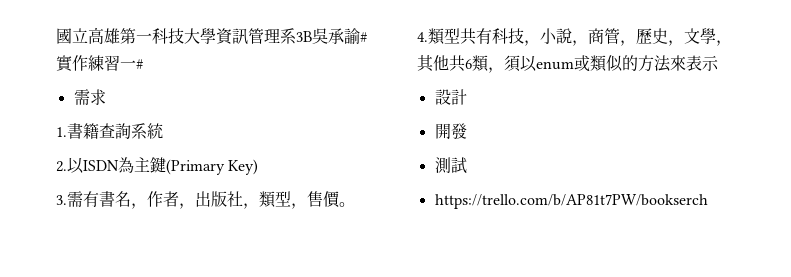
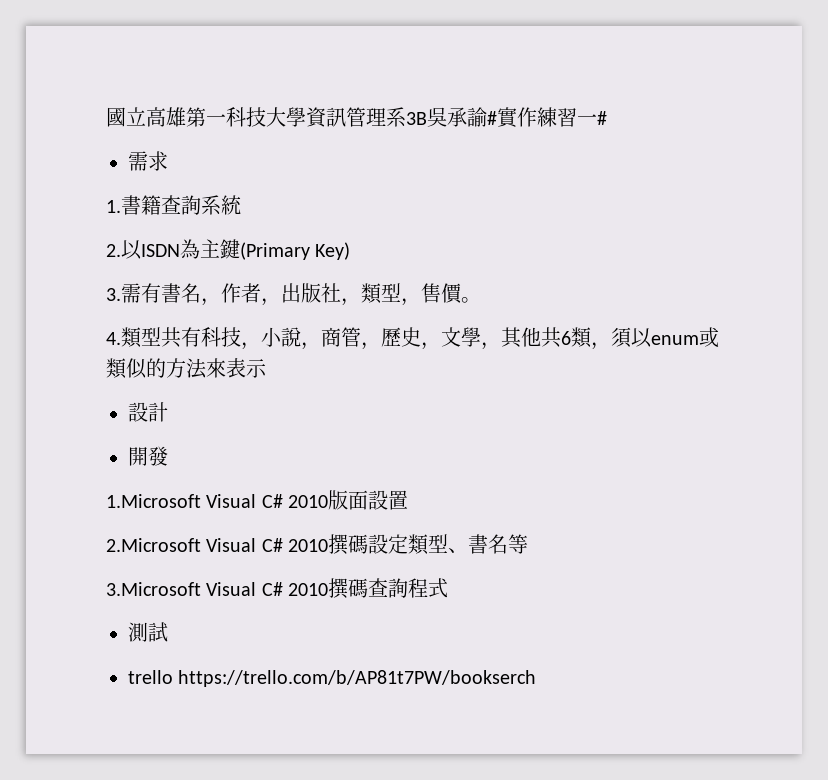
+ 1.Microsoft Visual C# 2010版面設置
+ 2.Microsoft Visual C# 2010撰碼設定類型、書名等
+ 3.Microsoft Visual C# 2010撰碼查詢程式
- https://trello.com/b/AP81t7PW/bookserch
+ trello https://trello.com/b/AP81t7PW/bookserch

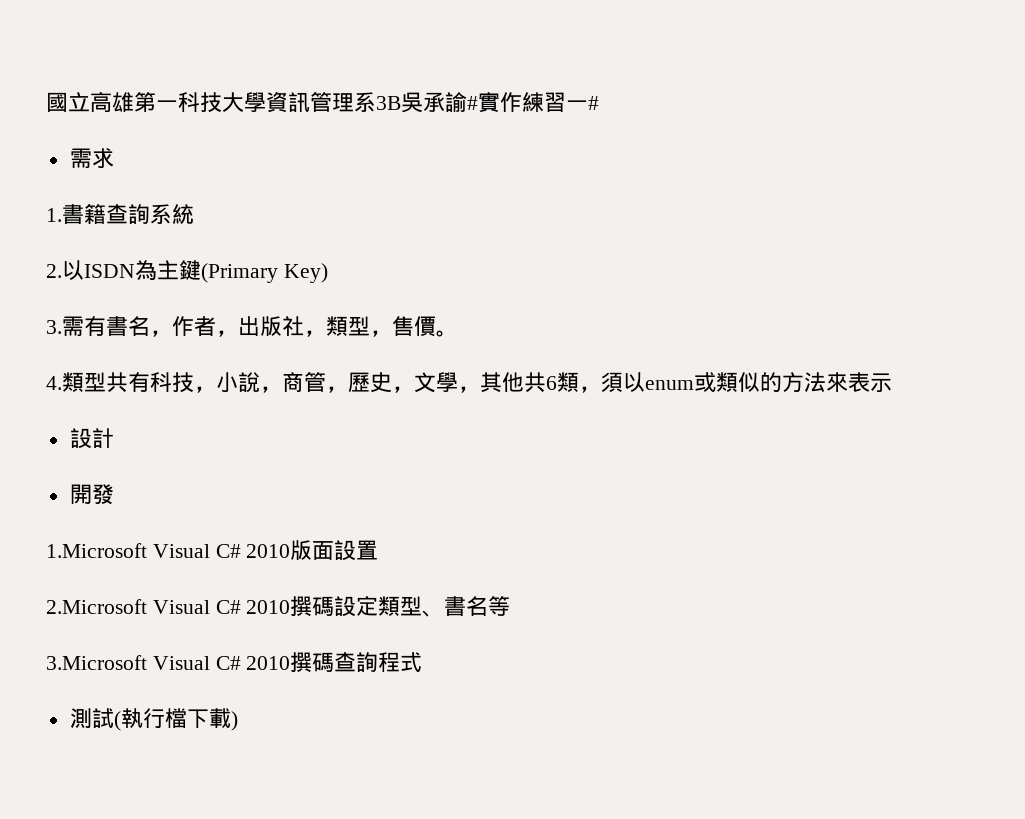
- 測試
- trello https://trello.com/b/AP81t7PW/bookserch
+ 測試(執行檔下載)

